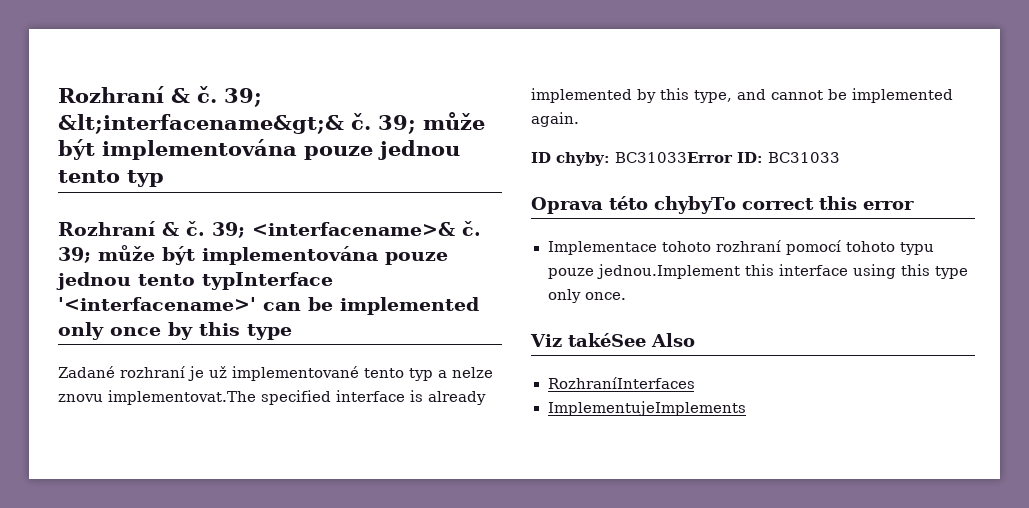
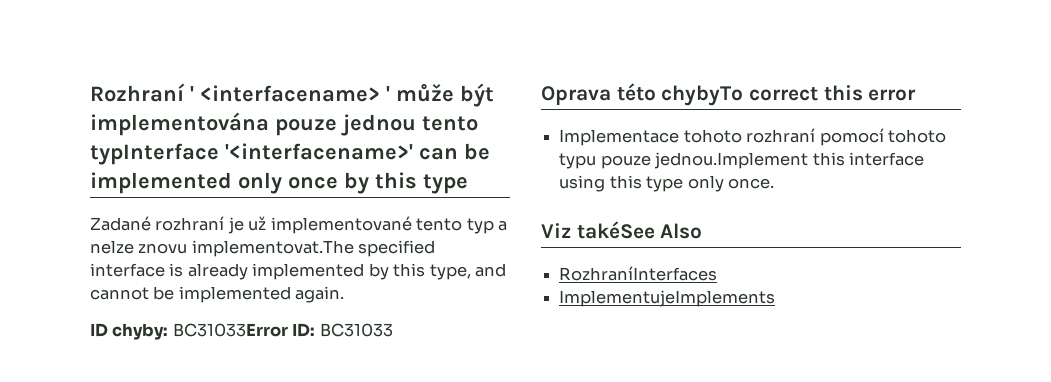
- Rozhraní & č. 39; &lt;interfacename&gt;& č. 39; může být implementována pouze jednou tento typ
- Rozhraní & č. 39; <interfacename>& č. 39; může být implementována pouze jednou tento typInterface '<interfacename>' can be implemented only once by this type
+ Rozhraní ' <interfacename> ' může být implementována pouze jednou tento typInterface '<interfacename>' can be implemented only once by this type

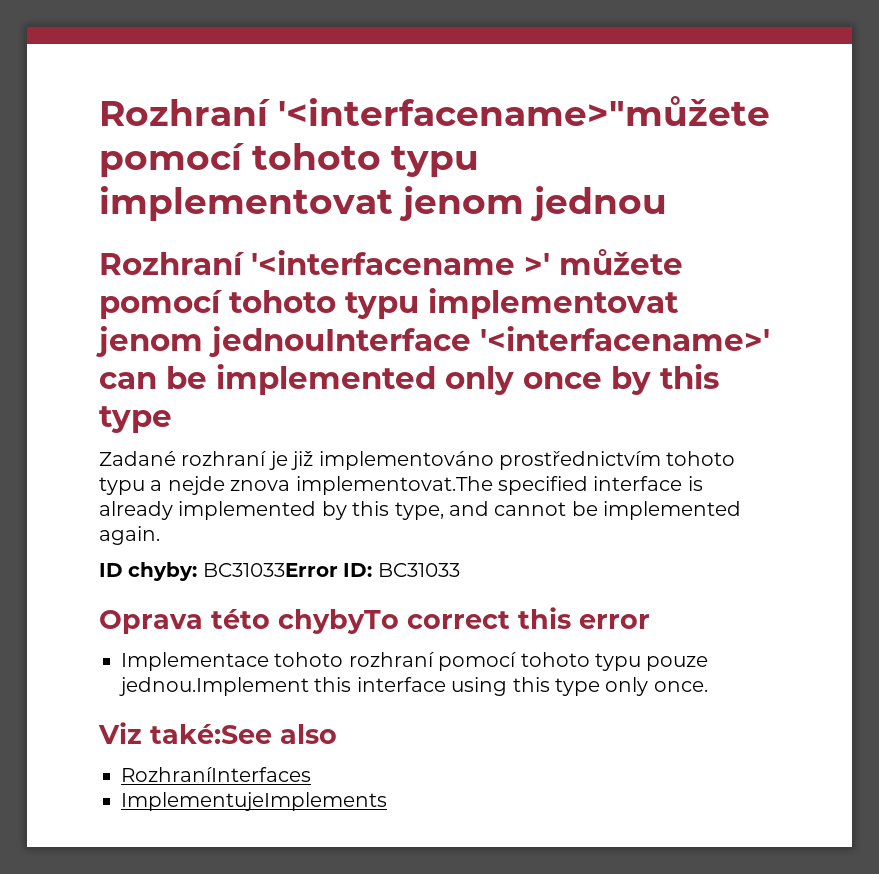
- Rozhraní ' <interfacename> ' může být implementována pouze jednou tento typInterface '<interfacename>' can be implemented only once by this type
+ Rozhraní '<interfacename>"můžete pomocí tohoto typu implementovat jenom jednou
+ Rozhraní '<interfacename >' můžete pomocí tohoto typu implementovat jenom jednouInterface '<interfacename>' can be implemented only once by this type
- Zadané rozhraní je už implementované tento typ a nelze znovu implementovat.The specified interface is already implemented by this type, and cannot be implemented again.
+ Zadané rozhraní je již implementováno prostřednictvím tohoto typu a nejde znova implementovat.The specified interface is already implemented by this type, and cannot be implemented again.
- Viz takéSee Also
+ Viz také:See also

